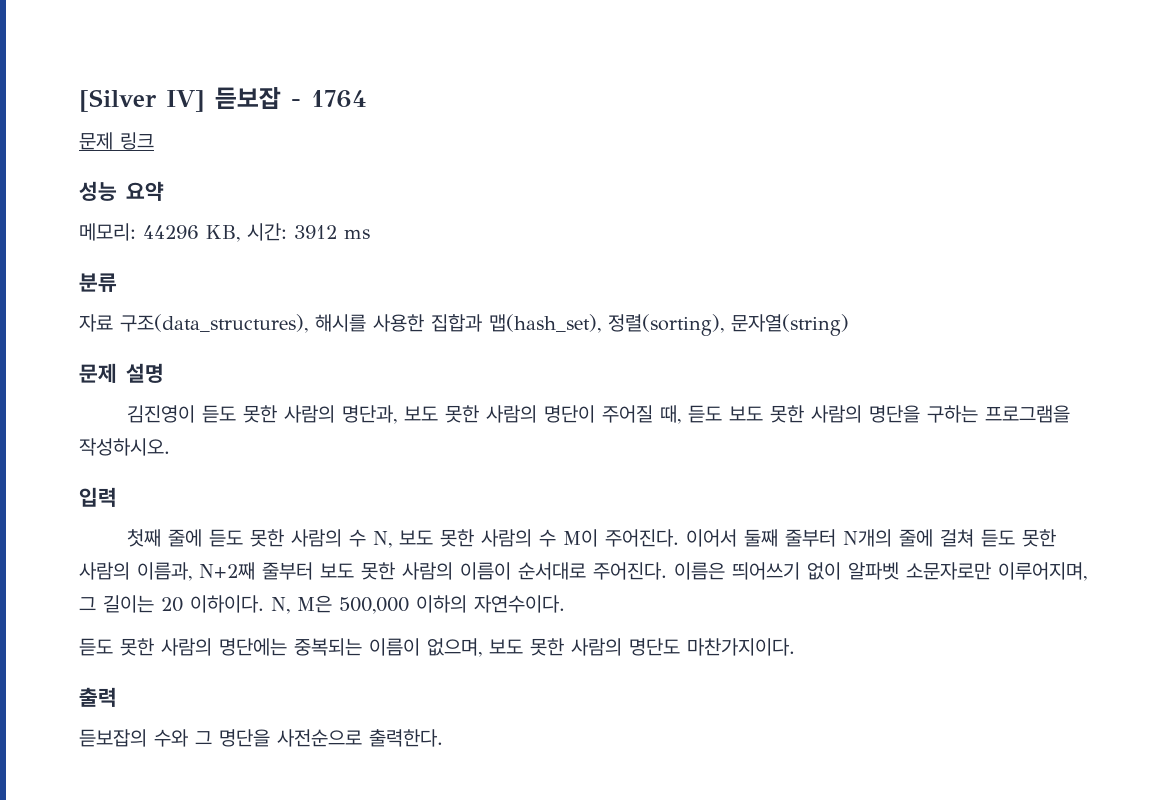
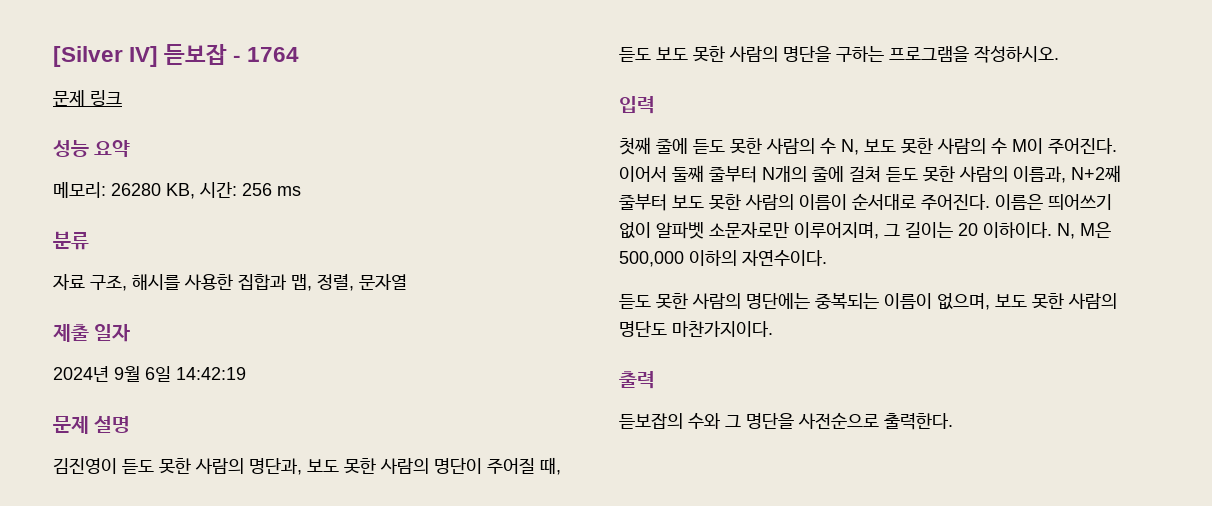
- 메모리: 44296 KB, 시간: 3912 ms
+ 메모리: 26280 KB, 시간: 256 ms
- 자료 구조(data_structures), 해시를 사용한 집합과 맵(hash_set), 정렬(sorting), 문자열(string)
+ 자료 구조, 해시를 사용한 집합과 맵, 정렬, 문자열
+ 제출 일자
+ 2024년 9월 6일 14:42:19

